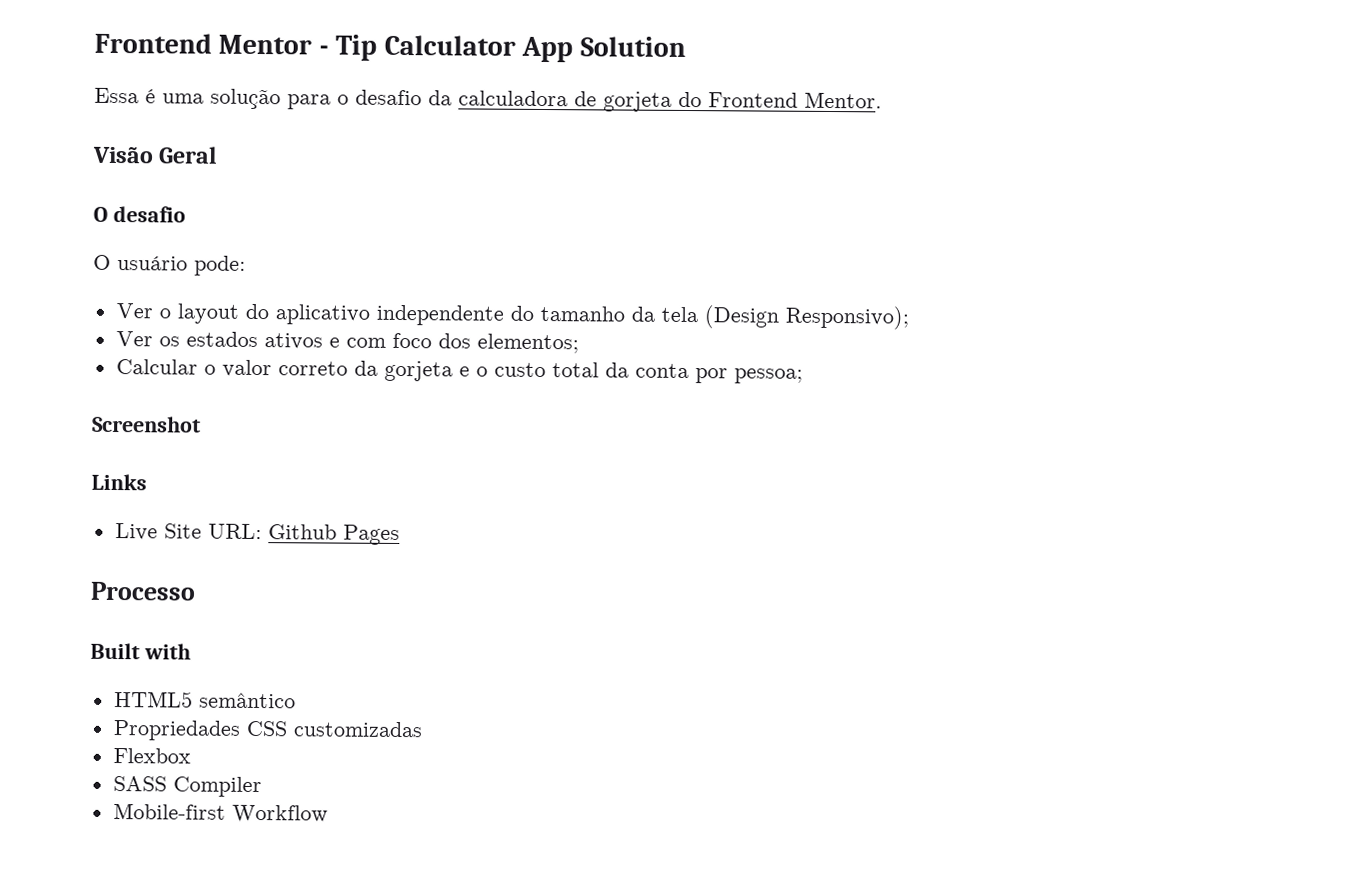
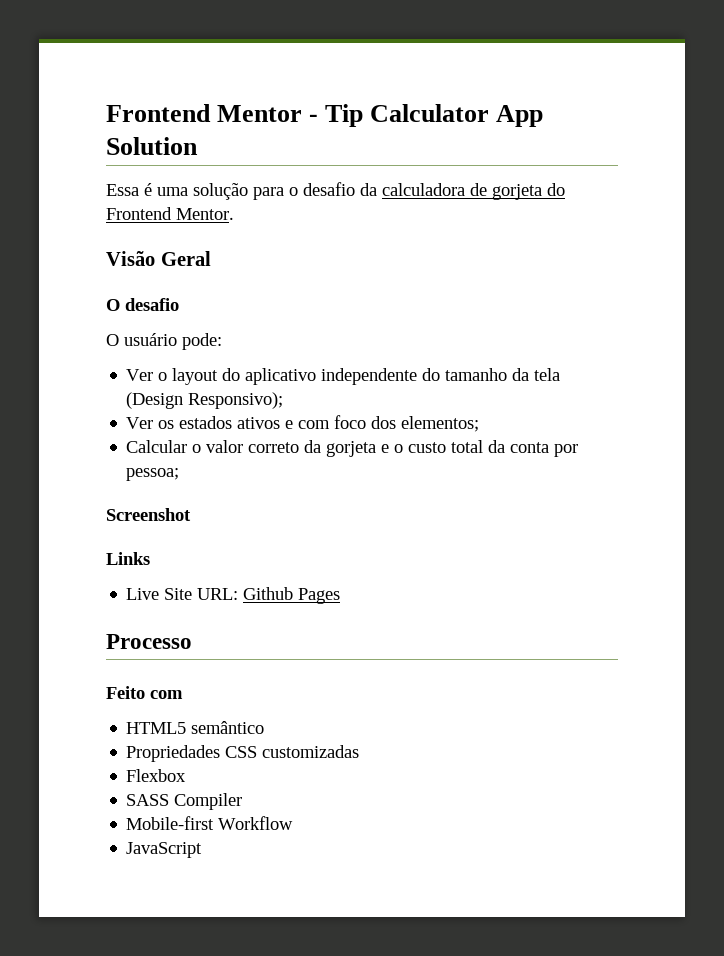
- Built with
+ Feito com
+ JavaScript

